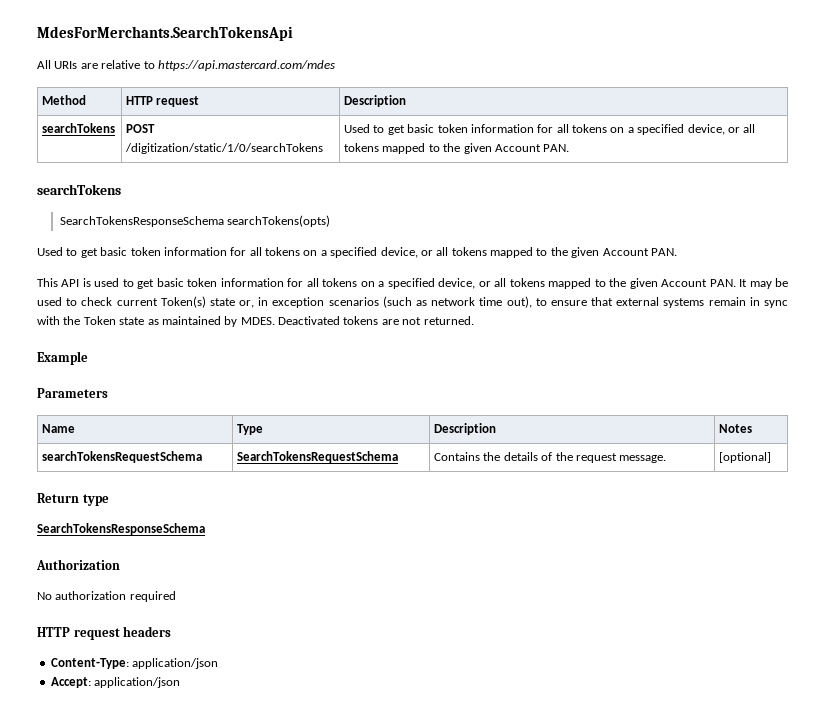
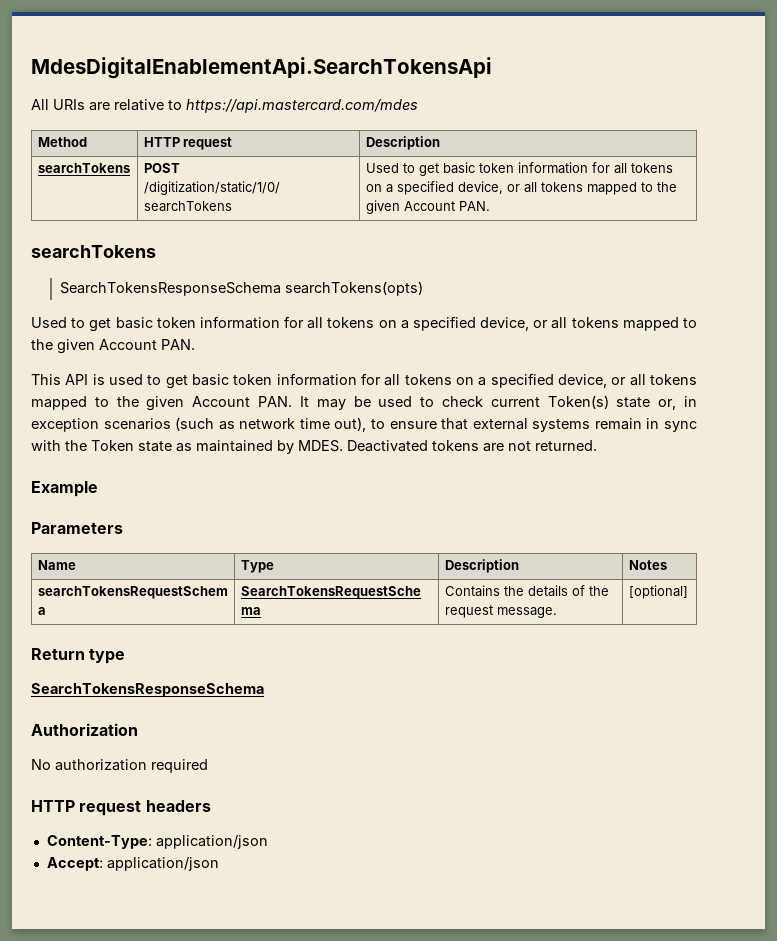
- MdesForMerchants.SearchTokensApi
+ MdesDigitalEnablementApi.SearchTokensApi

